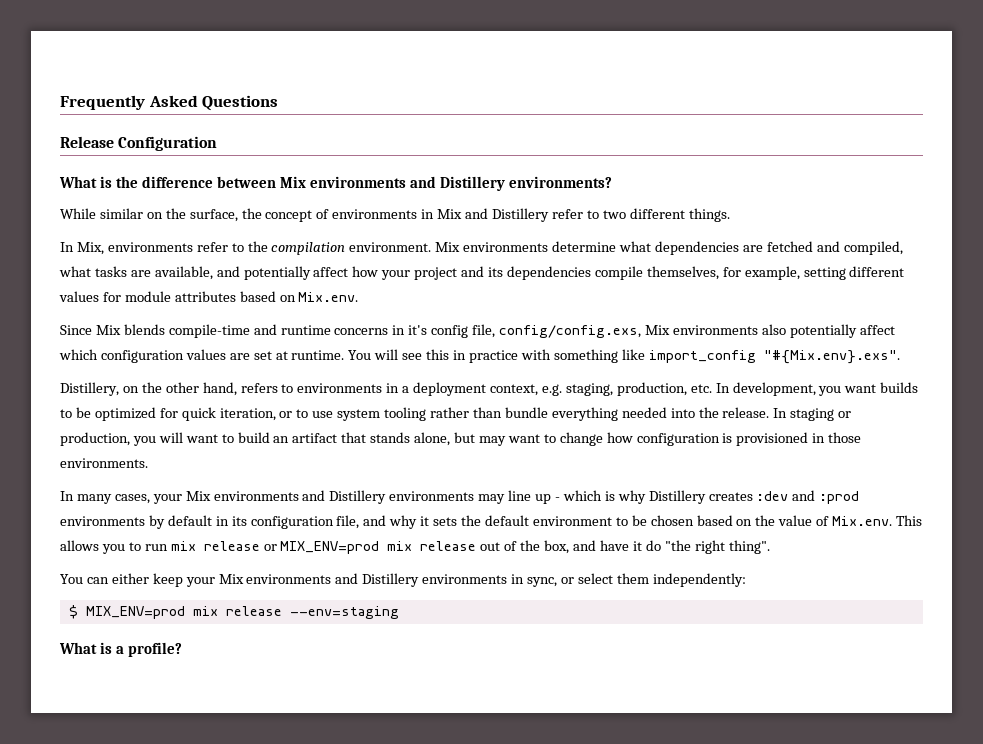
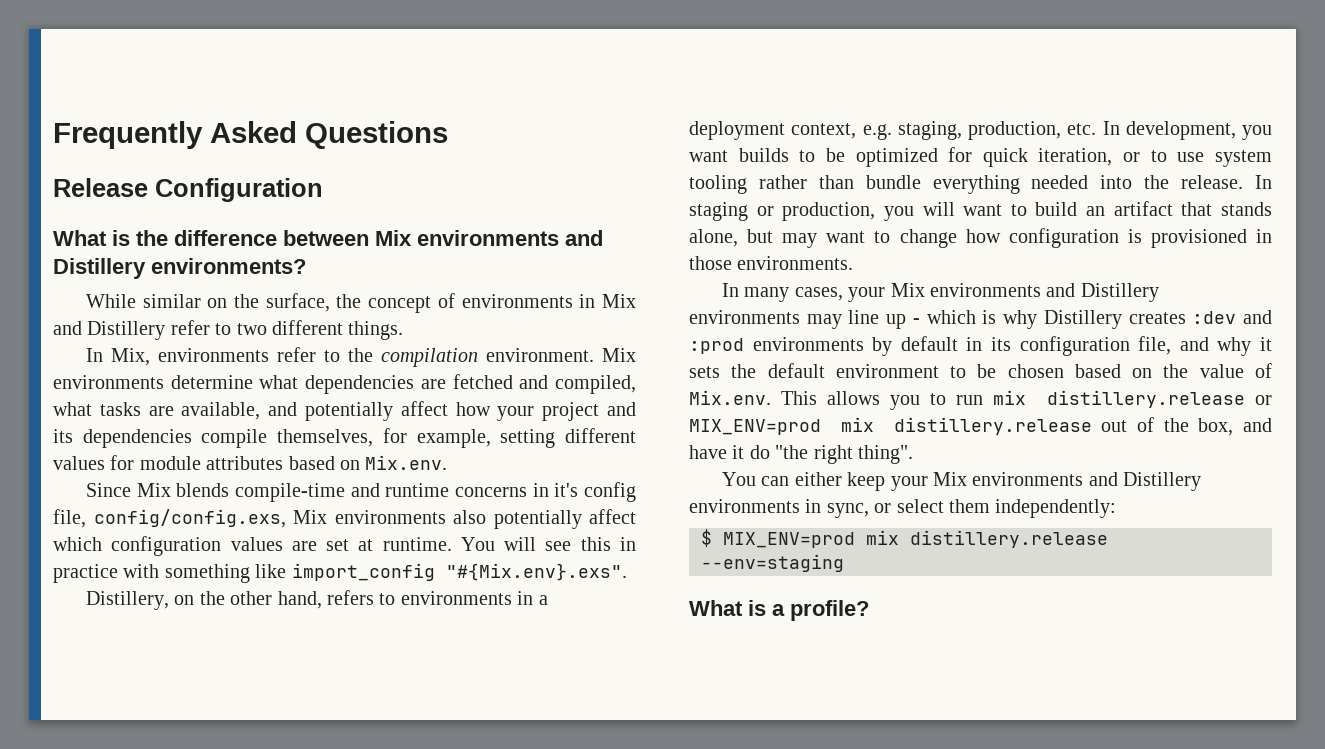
- In many cases, your Mix environments and Distillery environments may line up - which is why Distillery creates :dev and :prod environments by default in its configuration file, and why it sets the default environment to be chosen based on the value of Mix.env. This allows you to run mix release or MIX_ENV=prod mix release out of the box, and have it do "the right thing".
+ In many cases, your Mix environments and Distillery environments may line up - which is why Distillery creates :dev and :prod environments by default in its configuration file, and why it sets the default environment to be chosen based on the value of Mix.env. This allows you to run mix distillery.release or MIX_ENV=prod mix distillery.release out of the box, and have it do "the right thing".
- $ MIX_ENV=prod mix release --env=staging
+ $ MIX_ENV=prod mix distillery.release --env=staging

